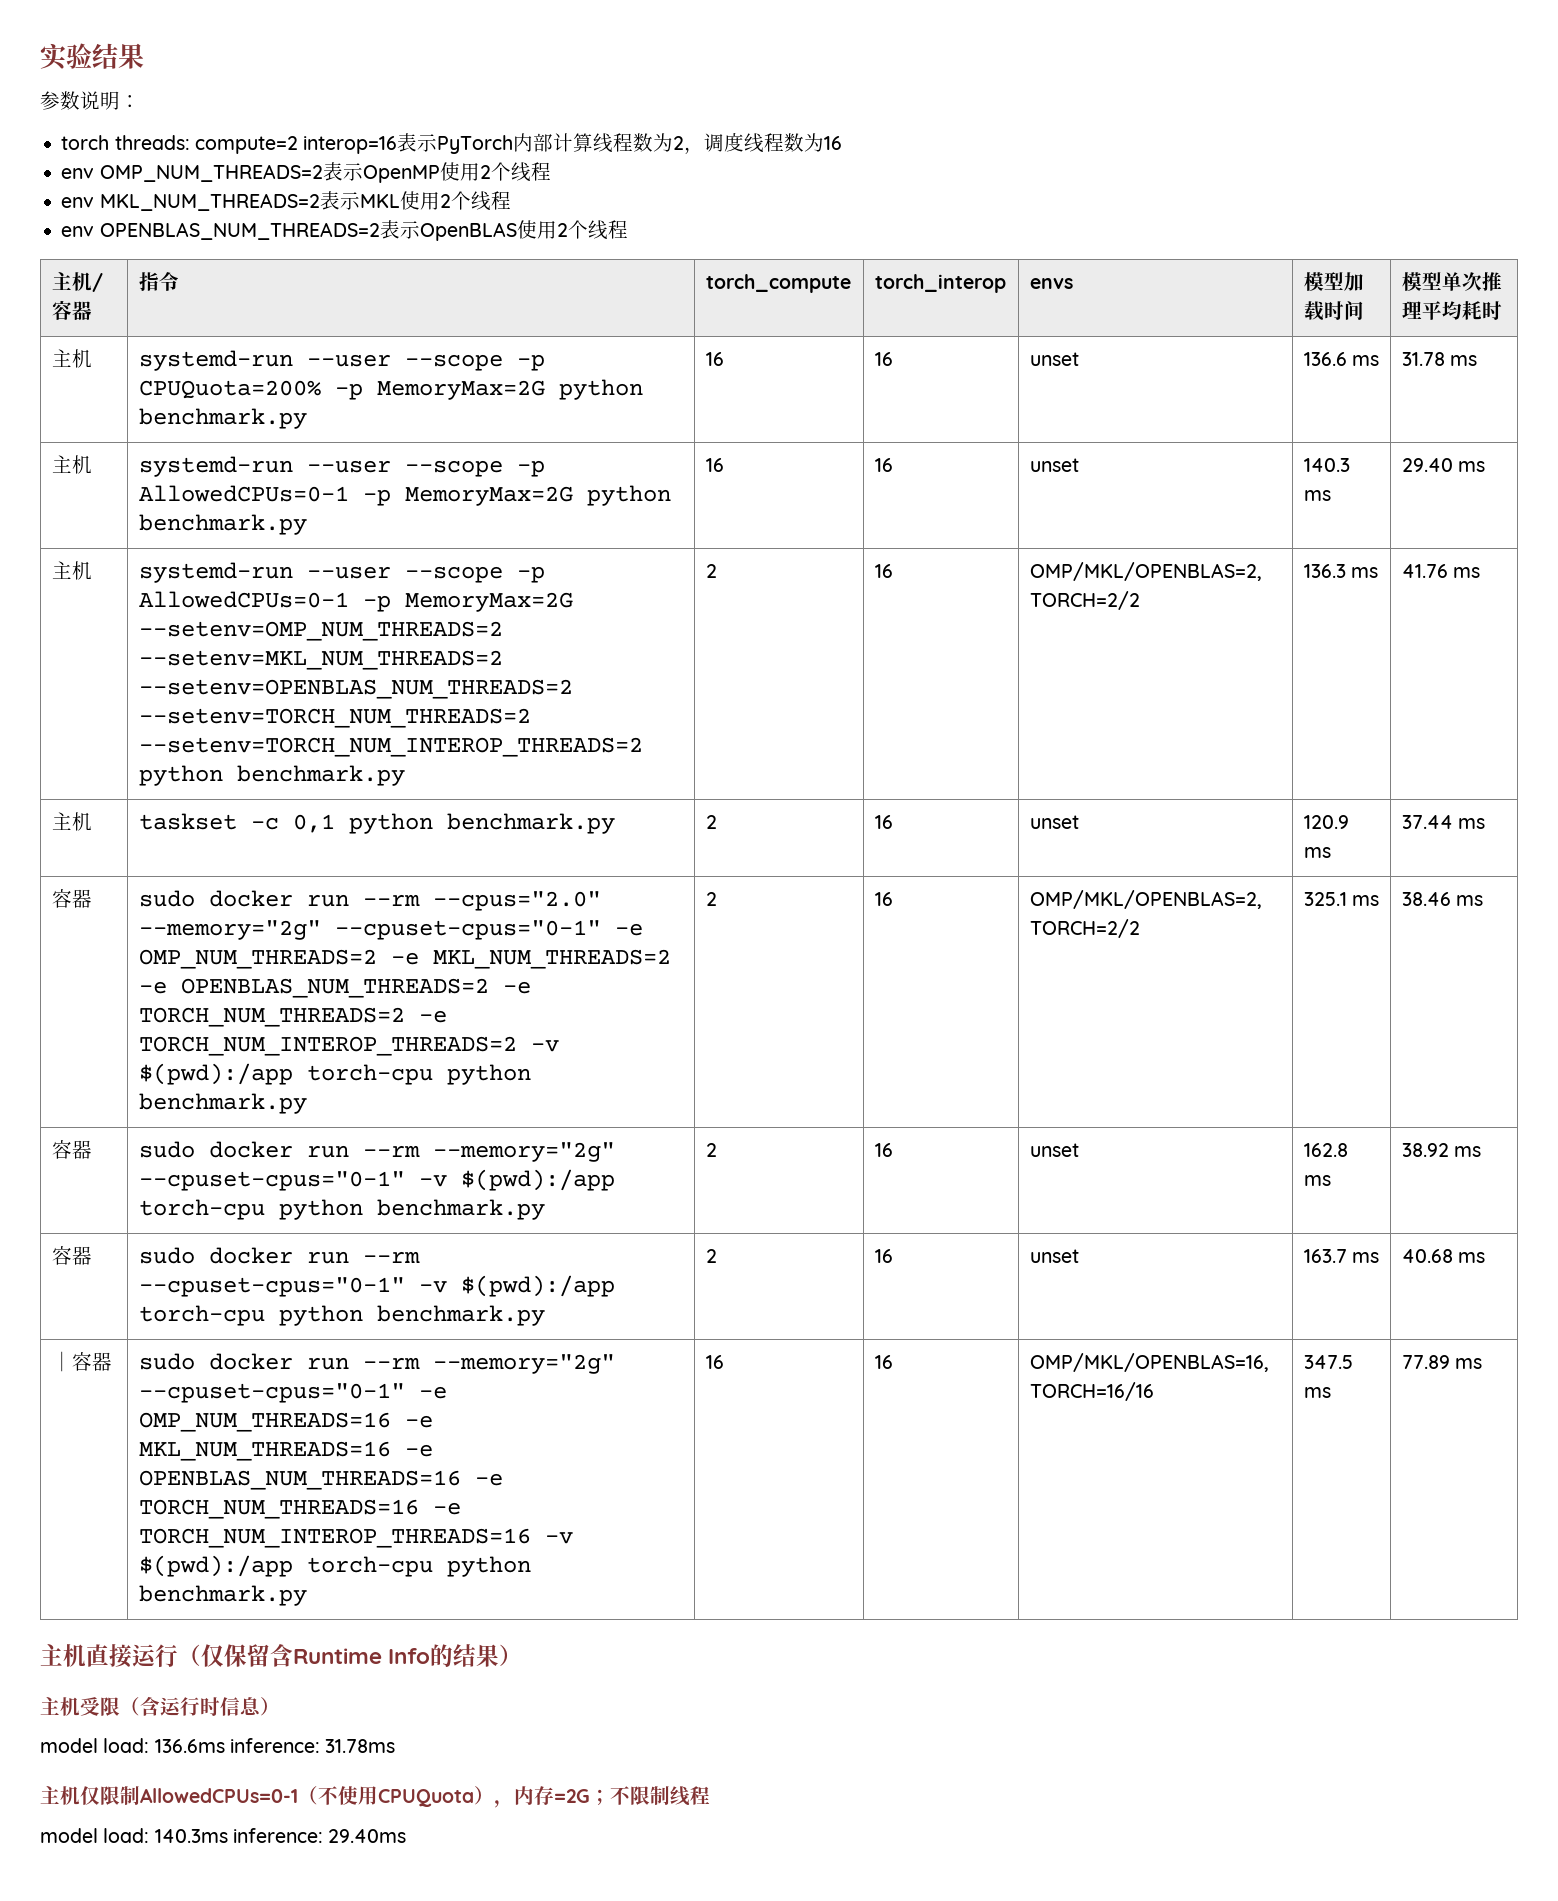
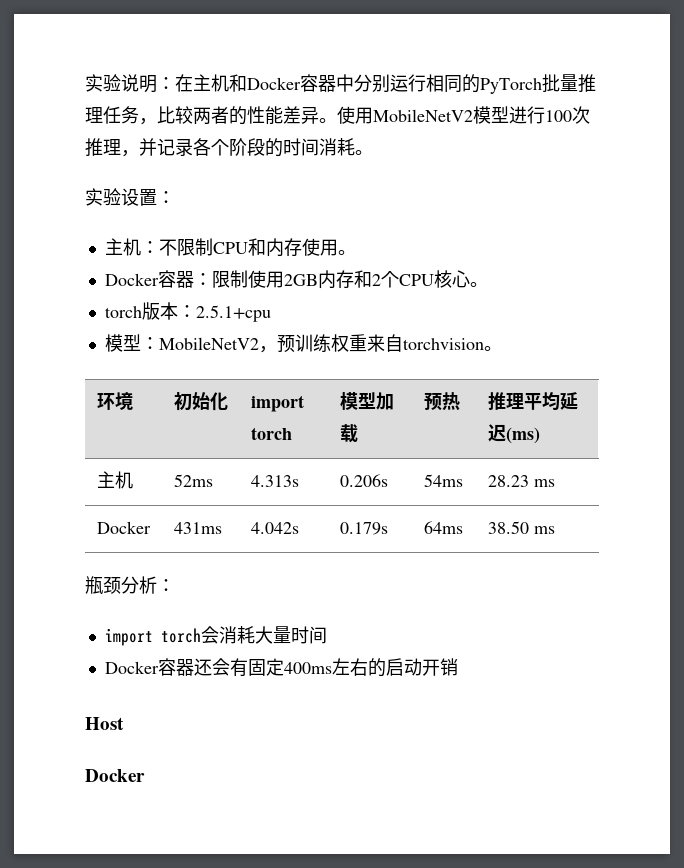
- 实验结果
- 参数说明：
- torch threads: compute=2 interop=16表示PyTorch内部计算线程数为2，调度线程数为16
- env OMP_NUM_THREADS=2表示OpenMP使用2个线程
- env MKL_NUM_THREADS=2表示MKL使用2个线程
- env OPENBLAS_NUM_THREADS=2表示OpenBLAS使用2个线程
- 主机/容器 | 指令 | torch_compute | torch_interop | envs | 模型加载时间 | 模型单次推理平均耗时
- 主机 | systemd-run --user --scope -p CPUQuota=200% -p MemoryMax=2G python benchmark.py | 16 | 16 | unset | 136.6 ms | 31.78 ms
- 主机 | systemd-run --user --scope -p AllowedCPUs=0-1 -p MemoryMax=2G python benchmark.py | 16 | 16 | unset | 140.3 ms | 29.40 ms
- 主机 | systemd-run --user --scope -p AllowedCPUs=0-1 -p MemoryMax=2G --setenv=OMP_NUM_THREADS=2 --setenv=MKL_NUM_THREADS=2 --setenv=OPENBLAS_NUM_THREADS=2 --setenv=TORCH_NUM_THREADS=2 --setenv=TORCH_NUM_INTEROP_THREADS=2 python benchmark.py | 2 | 16 | OMP/MKL/OPENBLAS=2, TORCH=2/2 | 136.3 ms | 41.76 ms
- 主机 | taskset -c 0,1 python benchmark.py | 2 | 16 | unset | 120.9 ms | 37.44 ms
- 容器 | sudo docker run --rm --cpus="2.0" --memory="2g" --cpuset-cpus="0-1" -e OMP_NUM_THREADS=2 -e MKL_NUM_THREADS=2 -e OPENBLAS_NUM_THREADS=2 -e TORCH_NUM_THREADS=2 -e TORCH_NUM_INTEROP_THREADS=2 -v $(pwd):/app torch-cpu python benchmark.py | 2 | 16 | OMP/MKL/OPENBLAS=2, TORCH=2/2 | 325.1 ms | 38.46 ms
- 容器 | sudo docker run --rm --memory="2g" --cpuset-cpus="0-1" -v $(pwd):/app torch-cpu python benchmark.py | 2 | 16 | unset | 162.8 ms | 38.92 ms
- 容器 | sudo docker run --rm --cpuset-cpus="0-1" -v $(pwd):/app torch-cpu python benchmark.py | 2 | 16 | unset | 163.7 ms | 40.68 ms
- ｜容器 | sudo docker run --rm --memory="2g" --cpuset-cpus="0-1" -e OMP_NUM_THREADS=16 -e MKL_NUM_THREADS=16 -e OPENBLAS_NUM_THREADS=16 -e TORCH_NUM_THREADS=16 -e TORCH_NUM_INTEROP_THREADS=16 -v $(pwd):/app torch-cpu python benchmark.py | 16 | 16 | OMP/MKL/OPENBLAS=16, TORCH=16/16 | 347.5 ms | 77.89 ms
- 主机直接运行（仅保留含Runtime Info的结果）
- 主机受限（含运行时信息）
- model load: 136.6ms inference: 31.78ms
- 主机仅限制AllowedCPUs=0-1（不使用CPUQuota），内存=2G；不限制线程
- model load: 140.3ms inference: 29.40ms
+ 实验说明：在主机和Docker容器中分别运行相同的PyTorch批量推理任务，比较两者的性能差异。使用MobileNetV2模型进行100次推理，并记录各个阶段的时间消耗。
+ 实验设置：
+ 主机：不限制CPU和内存使用。
+ Docker容器：限制使用2GB内存和2个CPU核心。
+ torch版本：2.5.1+cpu
+ 模型：MobileNetV2，预训练权重来自torchvision。
+ 环境 | 初始化 | import torch | 模型加载 | 预热 | 推理平均延迟(ms)
+ 主机 | 52ms | 4.313s | 0.206s | 54ms | 28.23 ms
+ Docker | 431ms | 4.042s | 0.179s | 64ms | 38.50 ms
+ 瓶颈分析：
+ import torch会消耗大量时间
+ Docker容器还会有固定400ms左右的启动开销
+ Host
+ Docker

